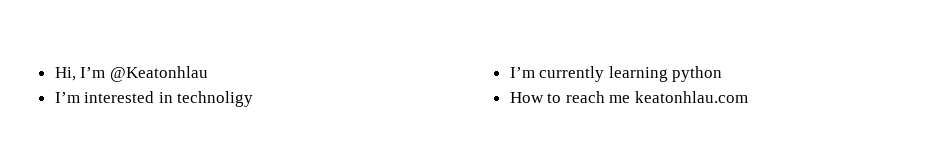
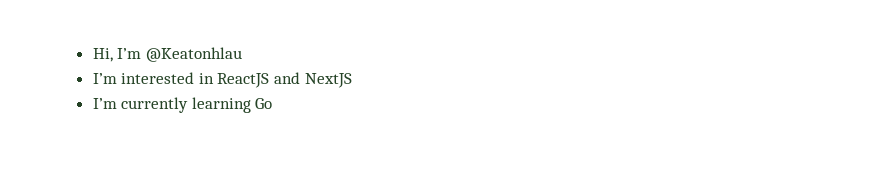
- I’m interested in technoligy
+ I’m interested in ReactJS and NextJS
- I’m currently learning python
- How to reach me keatonhlau.com
+ I’m currently learning Go

